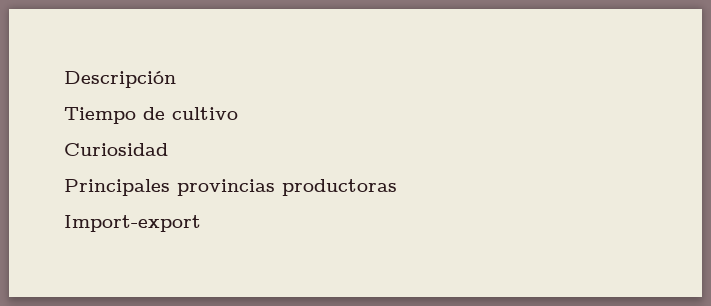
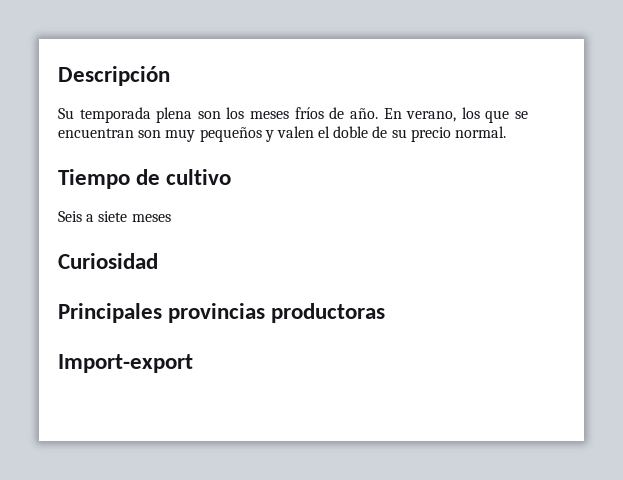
+ Su temporada plena son los meses fríos de año. En verano, los que se encuentran son muy pequeños y valen el doble de su precio normal.
+ Seis a siete meses

